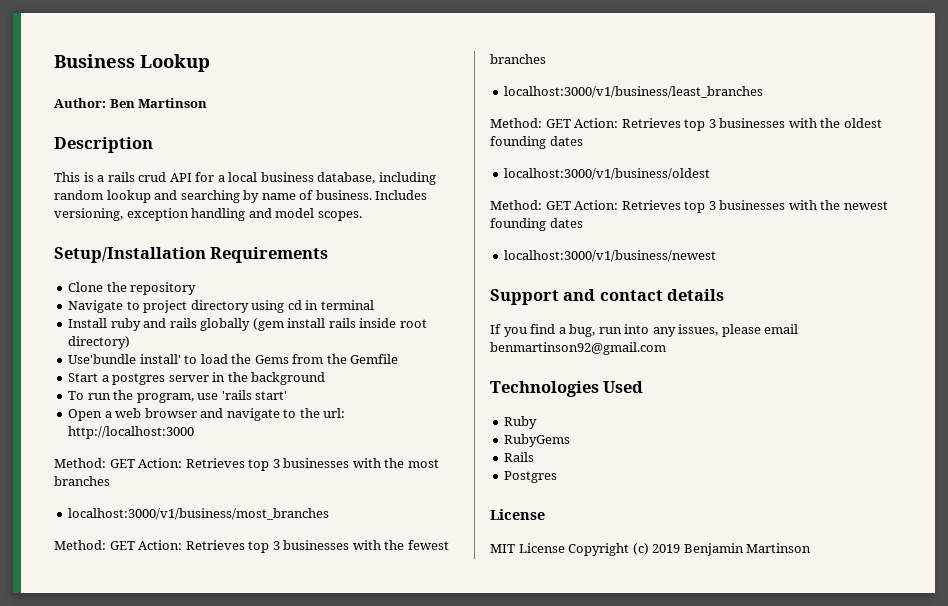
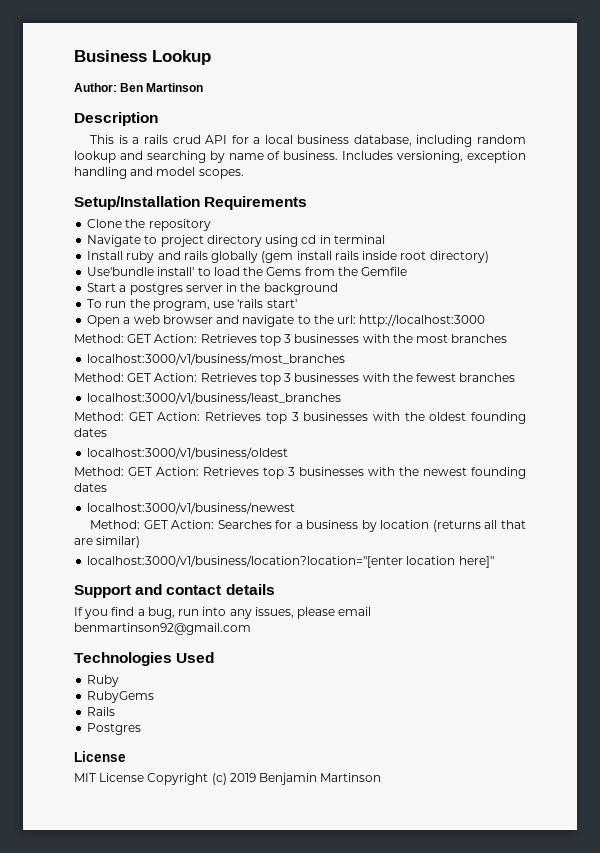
+ Method: GET Action: Searches for a business by location (returns all that are similar)
+ localhost:3000/v1/business/location?location="[enter location here]"

